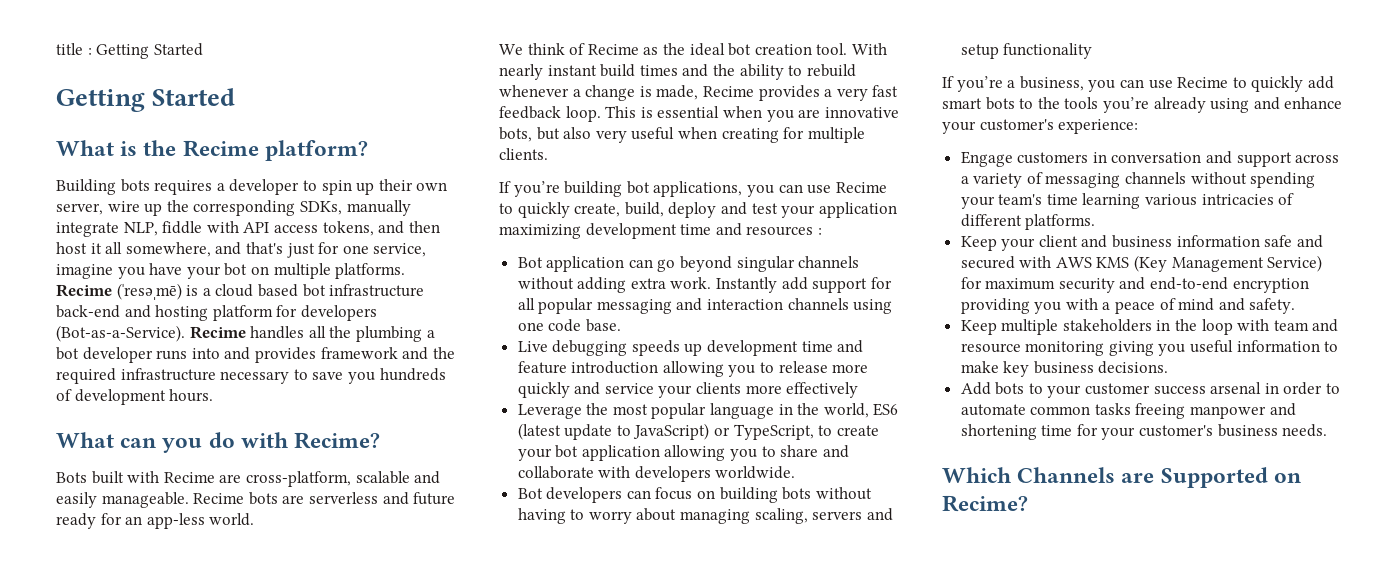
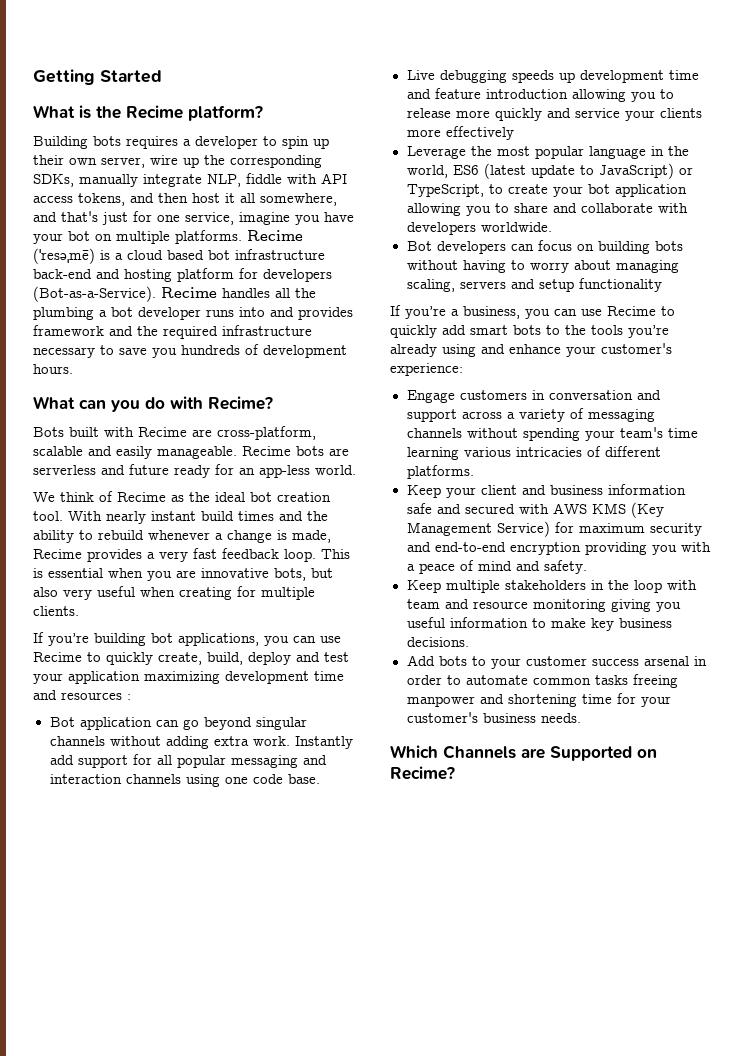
- title : Getting Started

